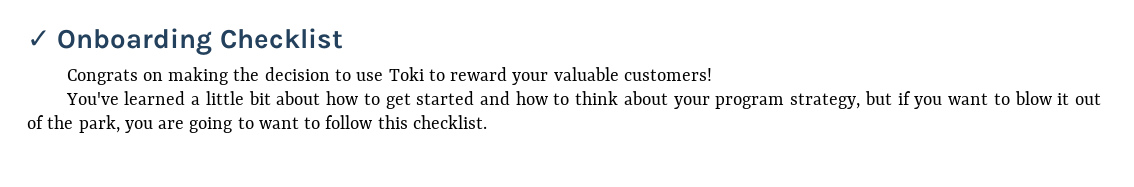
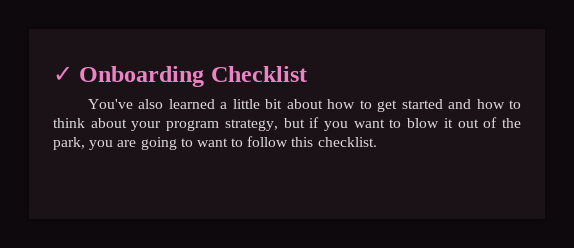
- Congrats on making the decision to use Toki to reward your valuable customers!
- You've learned a little bit about how to get started and how to think about your program strategy, but if you want to blow it out of the park, you are going to want to follow this checklist.
+ You've also learned a little bit about how to get started and how to think about your program strategy, but if you want to blow it out of the park, you are going to want to follow this checklist.

